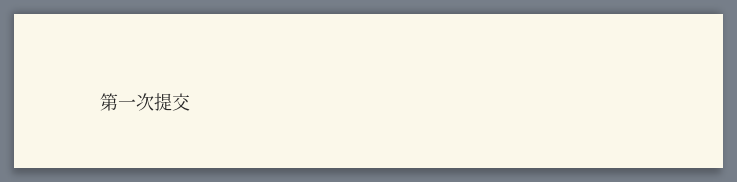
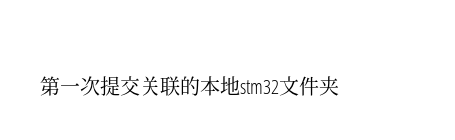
- 第一次提交
+ 第一次提交关联的本地stm32文件夹

